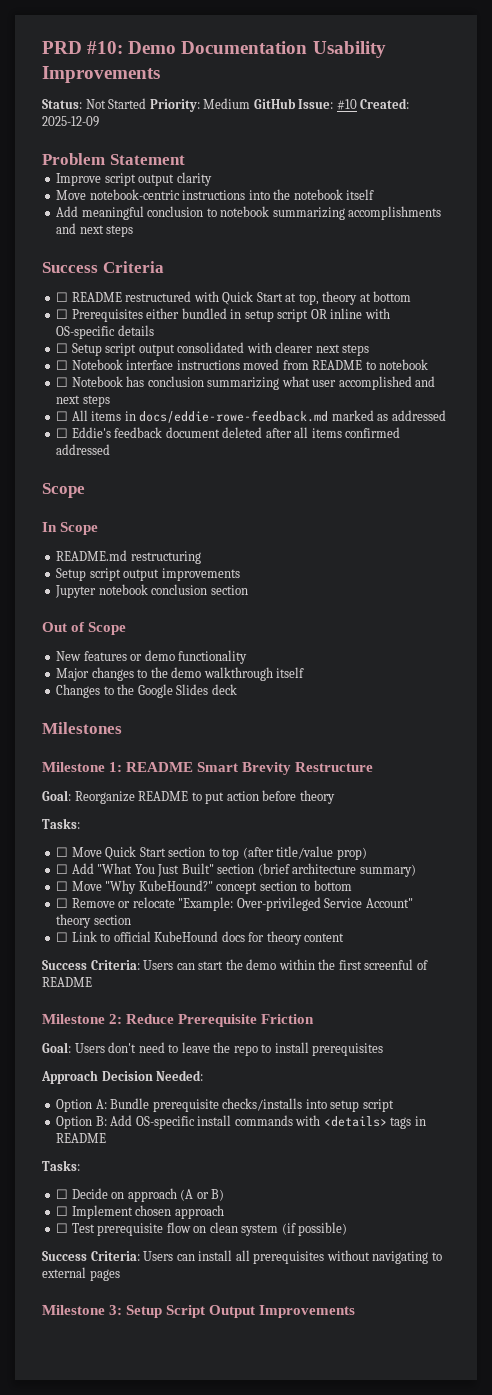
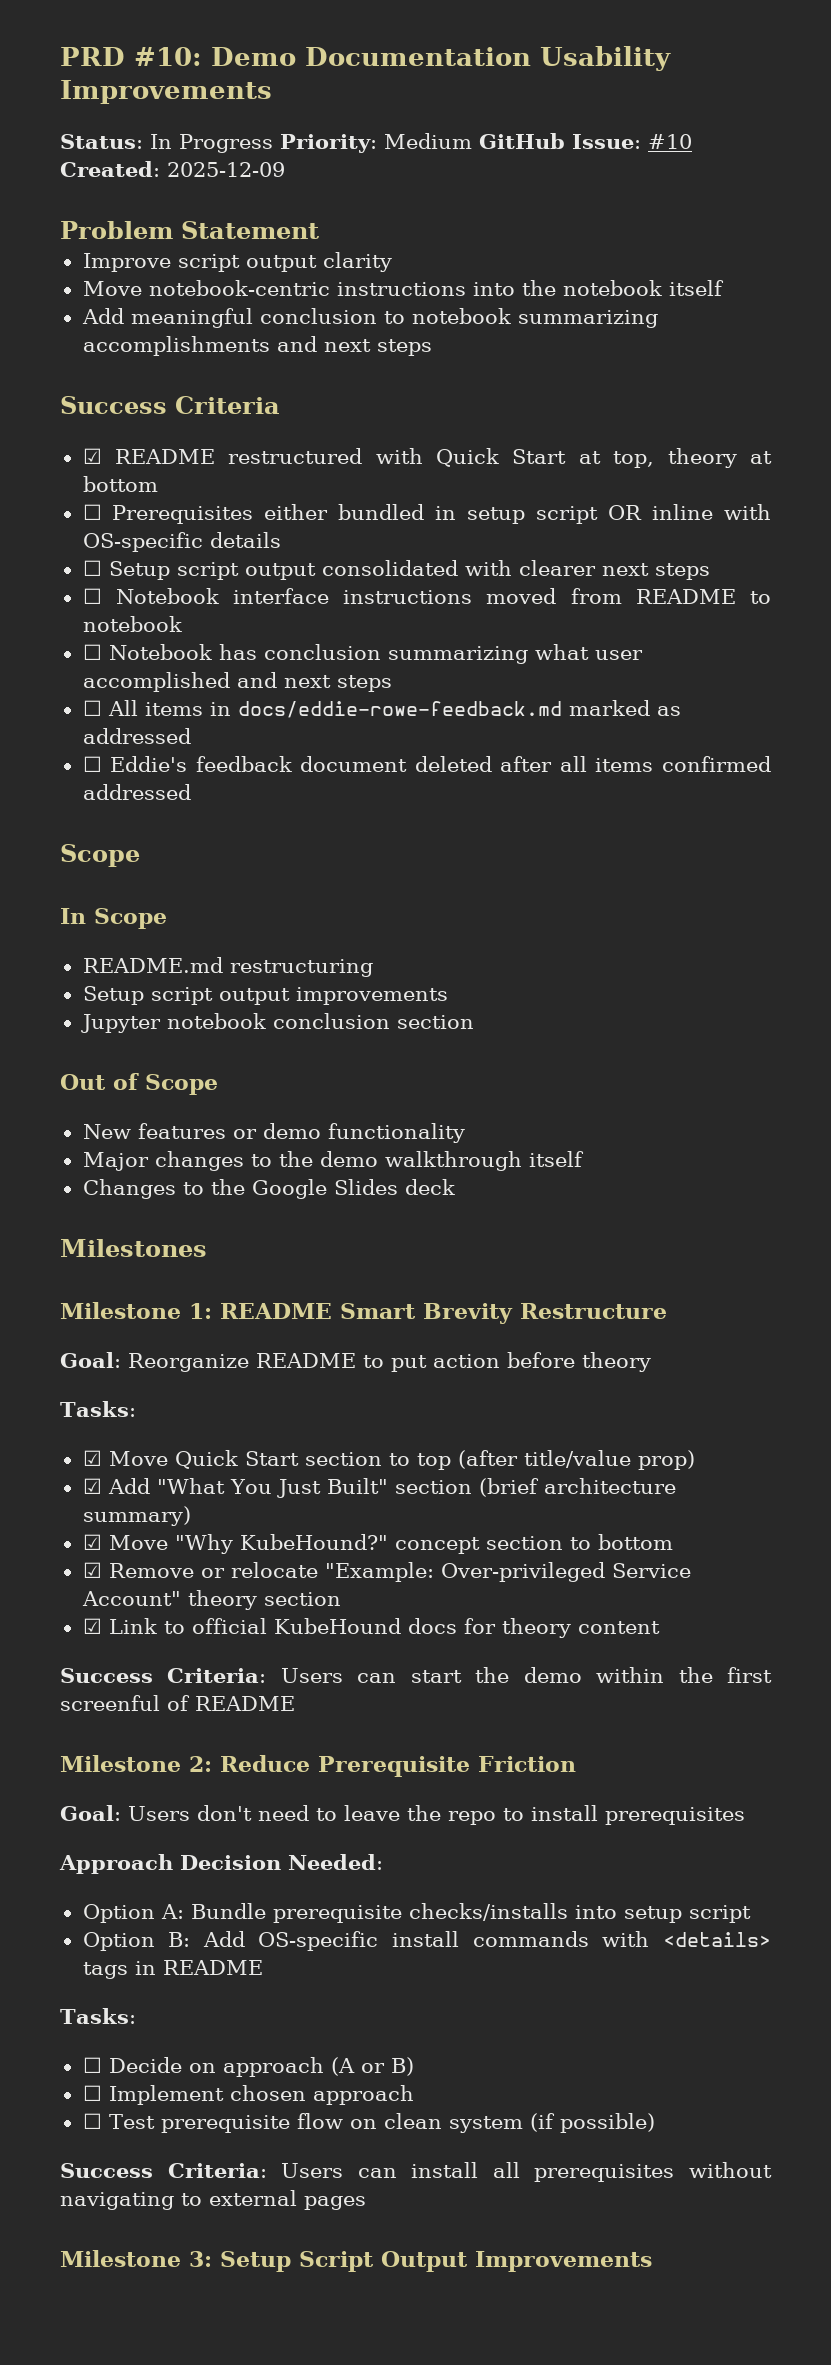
- Status: Not Started Priority: Medium GitHub Issue: #10 Created: 2025-12-09
+ Status: In Progress Priority: Medium GitHub Issue: #10 Created: 2025-12-09
- ☐ README restructured with Quick Start at top, theory at bottom
+ ☑ README restructured with Quick Start at top, theory at bottom
- ☐ Move Quick Start section to top (after title/value prop)
+ ☑ Move Quick Start section to top (after title/value prop)
- ☐ Add "What You Just Built" section (brief architecture summary)
+ ☑ Add "What You Just Built" section (brief architecture summary)
- ☐ Move "Why KubeHound?" concept section to bottom
+ ☑ Move "Why KubeHound?" concept section to bottom
- ☐ Remove or relocate "Example: Over-privileged Service Account" theory section
+ ☑ Remove or relocate "Example: Over-privileged Service Account" theory section
- ☐ Link to official KubeHound docs for theory content
+ ☑ Link to official KubeHound docs for theory content

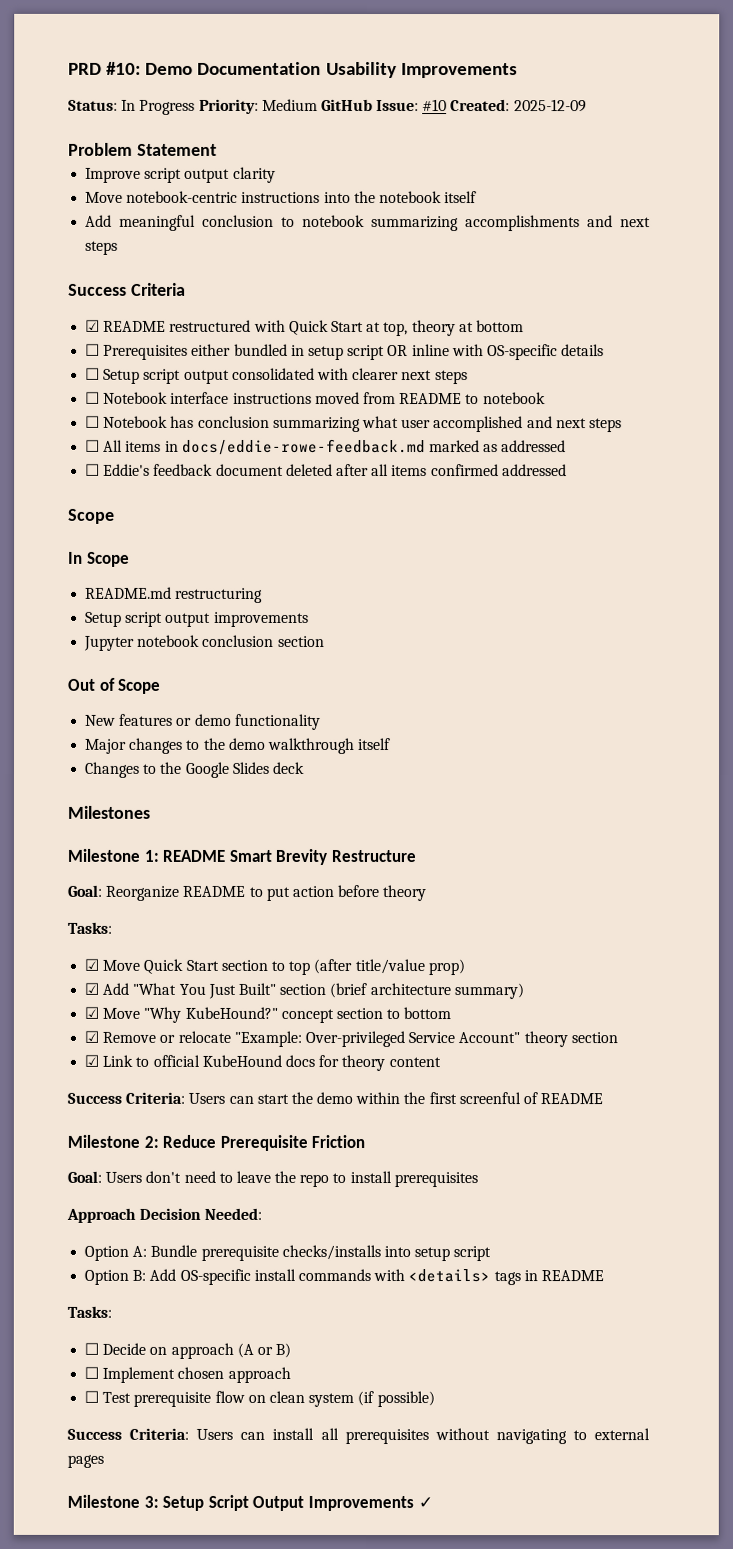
- Milestone 3: Setup Script Output Improvements
+ Milestone 3: Setup Script Output Improvements ✓

